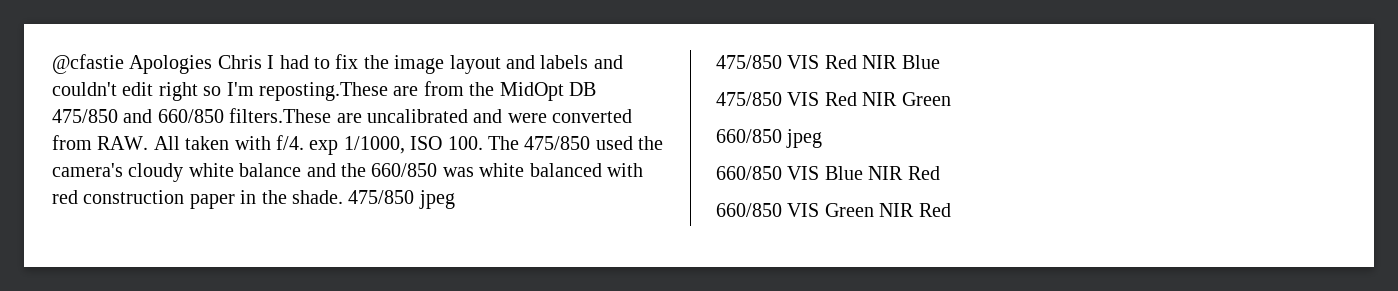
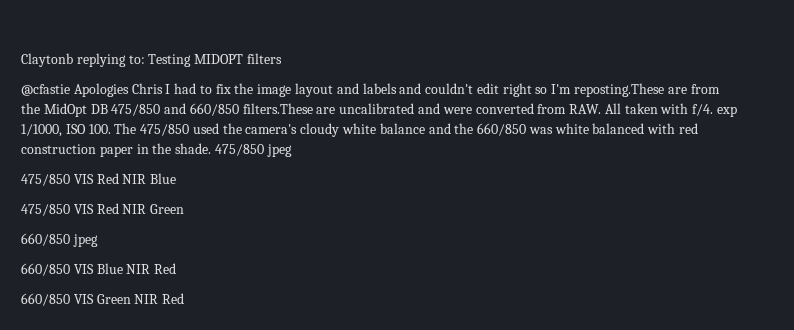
+ Claytonb replying to: Testing MIDOPT filters

